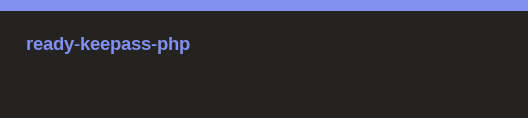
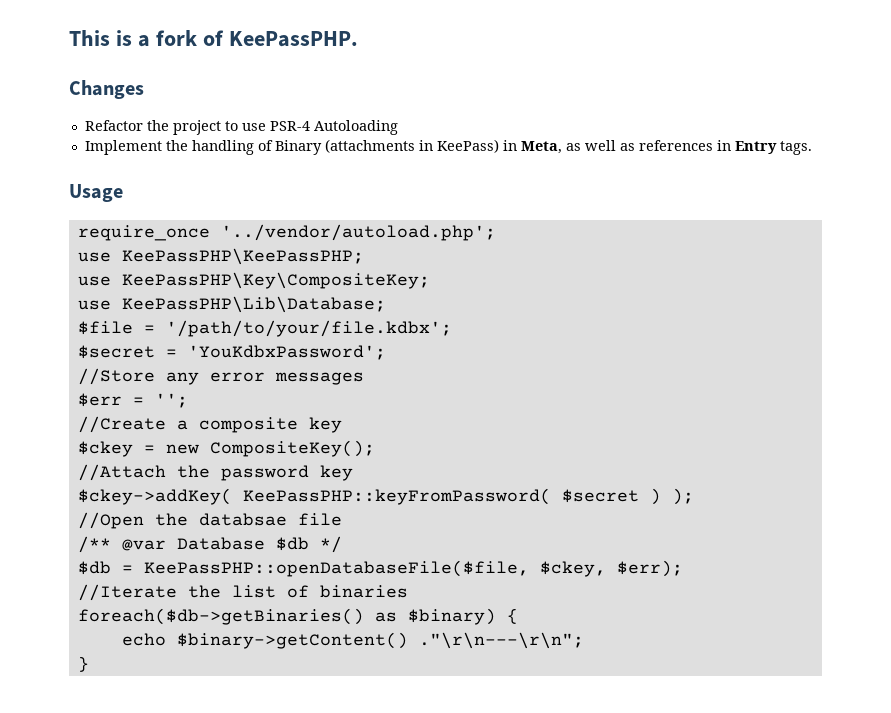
- ready-keepass-php
+ This is a fork of KeePassPHP.
+ Changes
+ Refactor the project to use PSR-4 Autoloading
+ Implement the handling of Binary (attachments in KeePass) in Meta, as well as references in Entry tags.
+ Usage
+ require_once '../vendor/autoload.php';
+ use KeePassPHP\KeePassPHP;
+ use KeePassPHP\Key\CompositeKey;
+ use KeePassPHP\Lib\Database;
+ $file = '/path/to/your/file.kdbx';
+ $secret = 'YouKdbxPassword';
+ //Store any error messages
+ $err = '';
+ //Create a composite key
+ $ckey = new CompositeKey();
+ //Attach the password key
+ $ckey->addKey( KeePassPHP::keyFromPassword( $secret ) );
+ //Open the databsae file
+ /** @var Database $db */
+ $db = KeePassPHP::openDatabaseFile($file, $ckey, $err);
+ //Iterate the list of binaries
+ foreach($db->getBinaries() as $binary) {
+ echo $binary->getContent() ."\r\n---\r\n";
+ }

